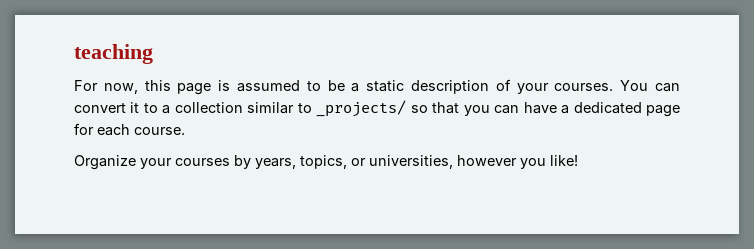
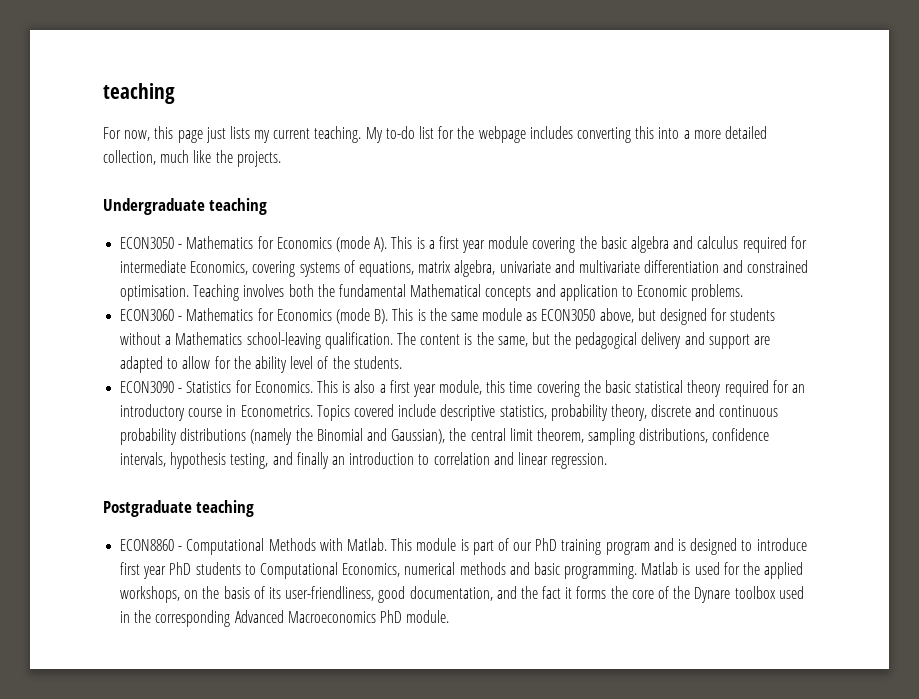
- For now, this page is assumed to be a static description of your courses. You can convert it to a collection similar to _projects/ so that you can have a dedicated page for each course.
- Organize your courses by years, topics, or universities, however you like!
+ For now, this page just lists my current teaching. My to-do list for the webpage includes converting this into a more detailed collection, much like the projects.
+ Undergraduate teaching
+ ECON3050 - Mathematics for Economics (mode A). This is a first year module covering the basic algebra and calculus required for intermediate Economics, covering systems of equations, matrix algebra, univariate and multivariate differentiation and constrained optimisation. Teaching involves both the fundamental Mathematical concepts and application to Economic problems.
+ ECON3060 - Mathematics for Economics (mode B). This is the same module as ECON3050 above, but designed for students without a Mathematics school-leaving qualification. The content is the same, but the pedagogical delivery and support are adapted to allow for the ability level of the students.
+ ECON3090 - Statistics for Economics. This is also a first year module, this time covering the basic statistical theory required for an introductory course in Econometrics. Topics covered include descriptive statistics, probability theory, discrete and continuous probability distributions (namely the Binomial and Gaussian), the central limit theorem, sampling distributions, confidence intervals, hypothesis testing, and finally an introduction to correlation and linear regression.
+ Postgraduate teaching
+ ECON8860 - Computational Methods with Matlab. This module is part of our PhD training program and is designed to introduce first year PhD students to Computational Economics, numerical methods and basic programming. Matlab is used for the applied workshops, on the basis of its user-friendliness, good documentation, and the fact it forms the core of the Dynare toolbox used in the corresponding Advanced Macroeconomics PhD module.

